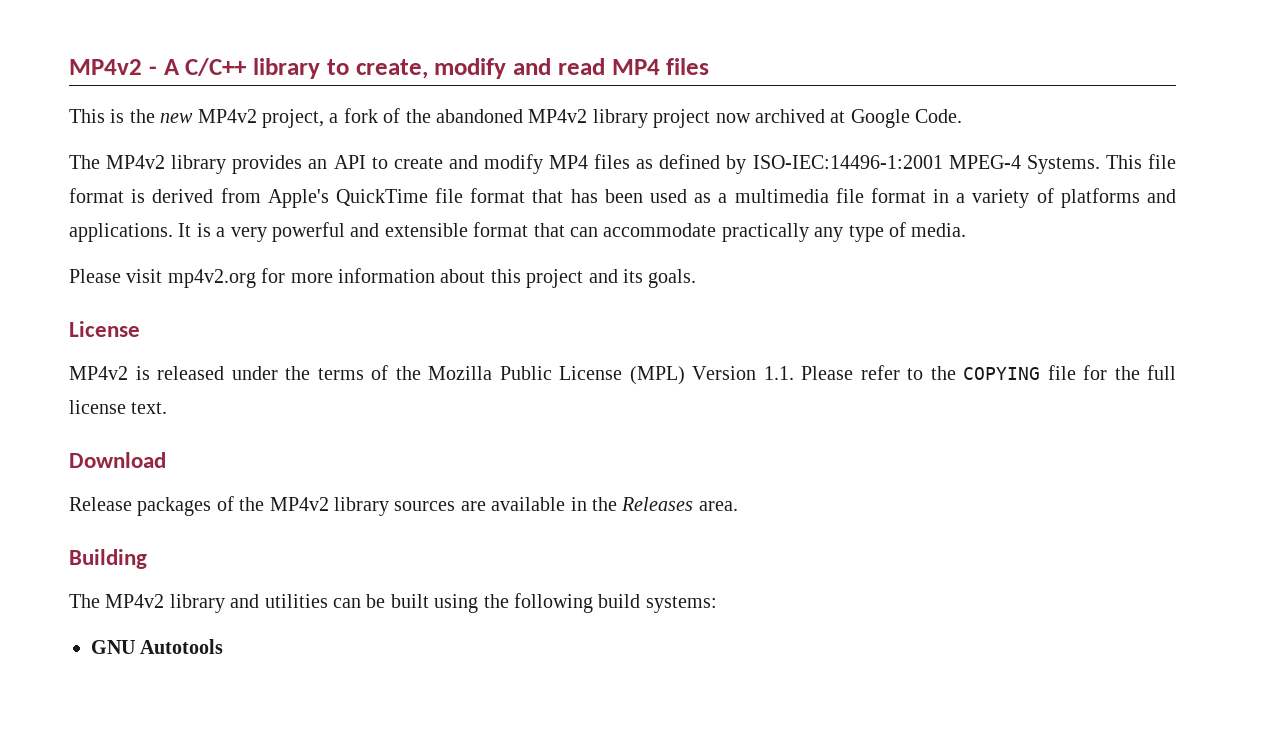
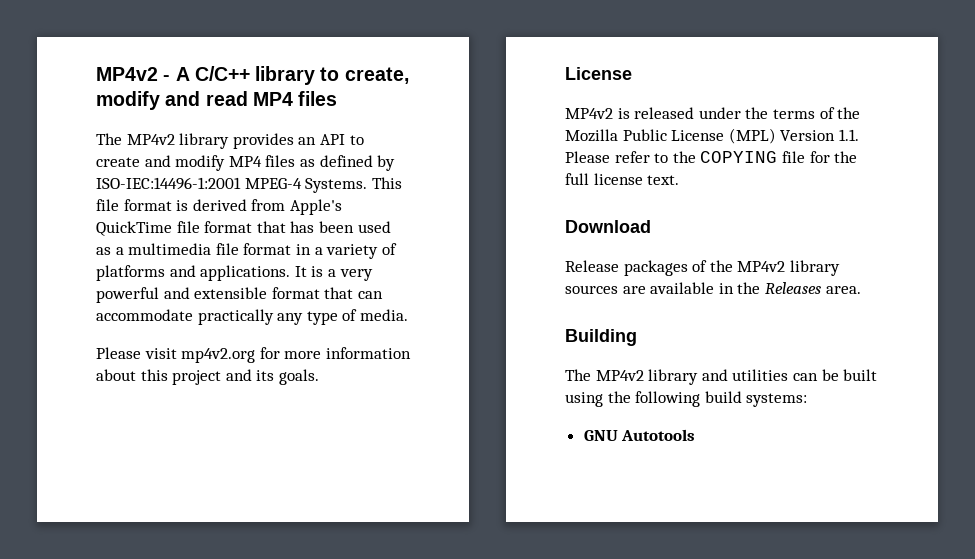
- This is the new MP4v2 project, a fork of the abandoned MP4v2 library project now archived at Google Code.

